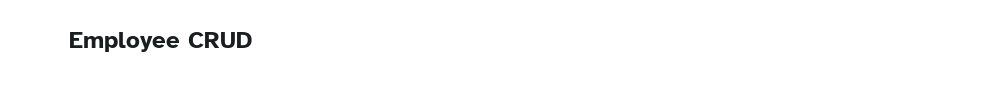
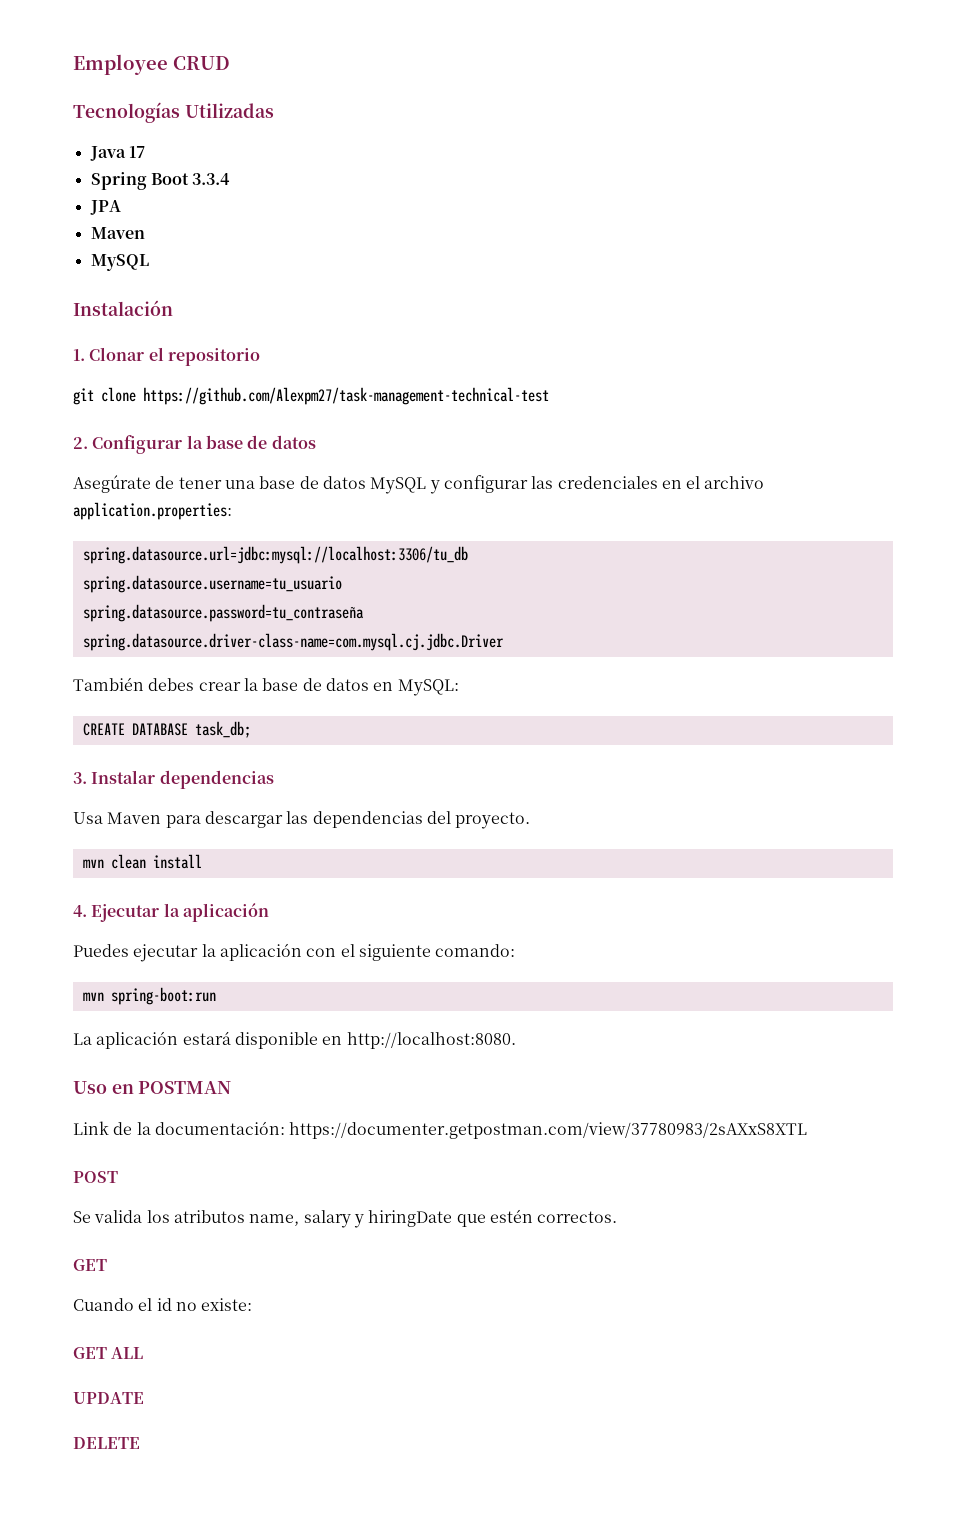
+ Tecnologías Utilizadas
+ Java 17
+ Spring Boot 3.3.4
+ JPA
+ Maven
+ MySQL
+ Instalación
+ 1. Clonar el repositorio
+ git clone https://github.com/Alexpm27/task-management-technical-test
+ 2. Configurar la base de datos
+ Asegúrate de tener una base de datos MySQL y configurar las credenciales en el archivo application.properties:
+ spring.datasource.url=jdbc:mysql://localhost:3306/tu_db
+ spring.datasource.username=tu_usuario
+ spring.datasource.password=tu_contraseña
+ spring.datasource.driver-class-name=com.mysql.cj.jdbc.Driver
+ También debes crear la base de datos en MySQL:
+ CREATE DATABASE task_db;
+ 3. Instalar dependencias
+ Usa Maven para descargar las dependencias del proyecto.
+ mvn clean install
+ 4. Ejecutar la aplicación
+ Puedes ejecutar la aplicación con el siguiente comando:
+ mvn spring-boot:run
+ La aplicación estará disponible en http://localhost:8080.
+ Uso en POSTMAN
+ Link de la documentación: https://documenter.getpostman.com/view/37780983/2sAXxS8XTL
+ POST
+ Se valida los atributos name, salary y hiringDate que estén correctos.
+ GET
+ Cuando el id no existe:
+ GET ALL
+ UPDATE
+ DELETE

